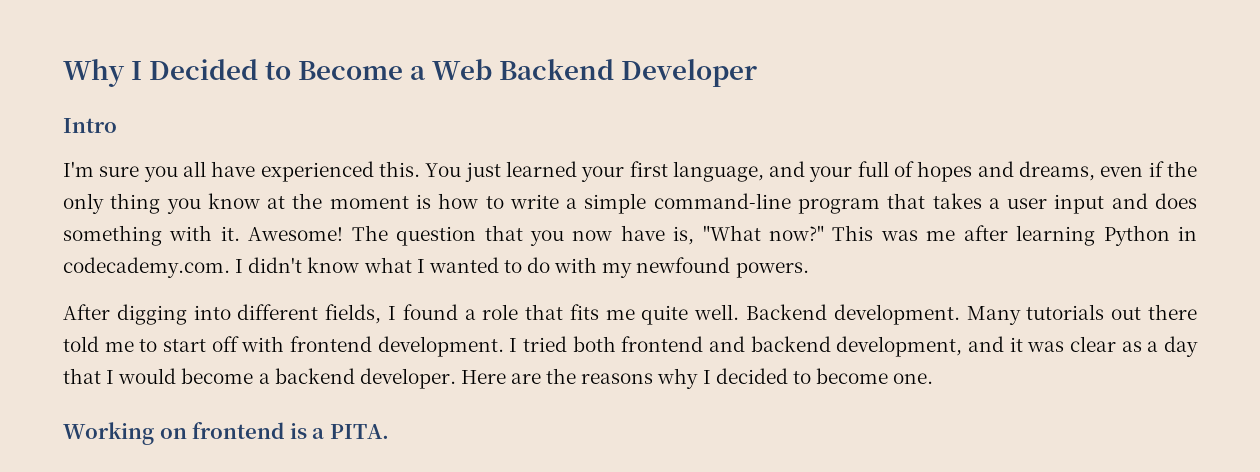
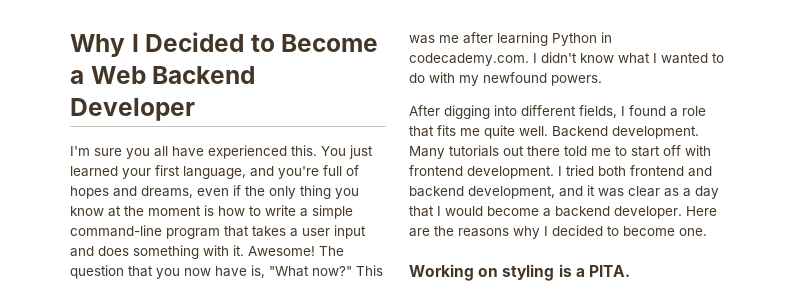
- Intro
- You just learned your first language, and your full of hopes and dreams, even if the only thing you know at the moment is how to write a simple command-line program that takes a user input and does something with it.
+ You just learned your first language, and you're full of hopes and dreams, even if the only thing you know at the moment is how to write a simple command-line program that takes a user input and does something with it.
- Working on frontend is a PITA.
+ Working on styling is a PITA.

